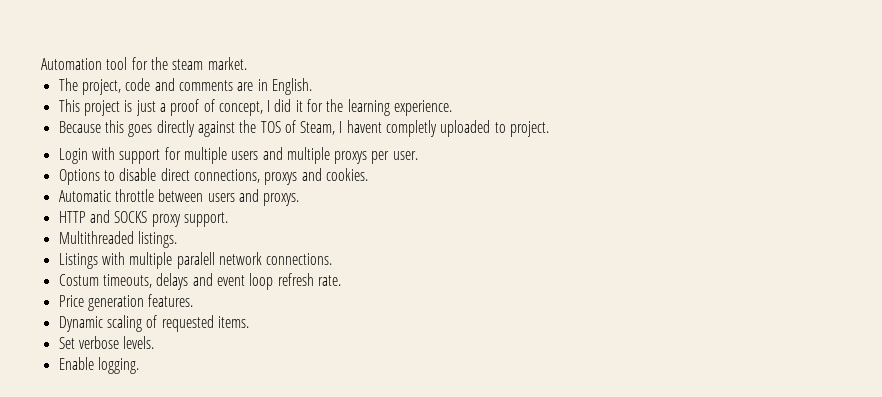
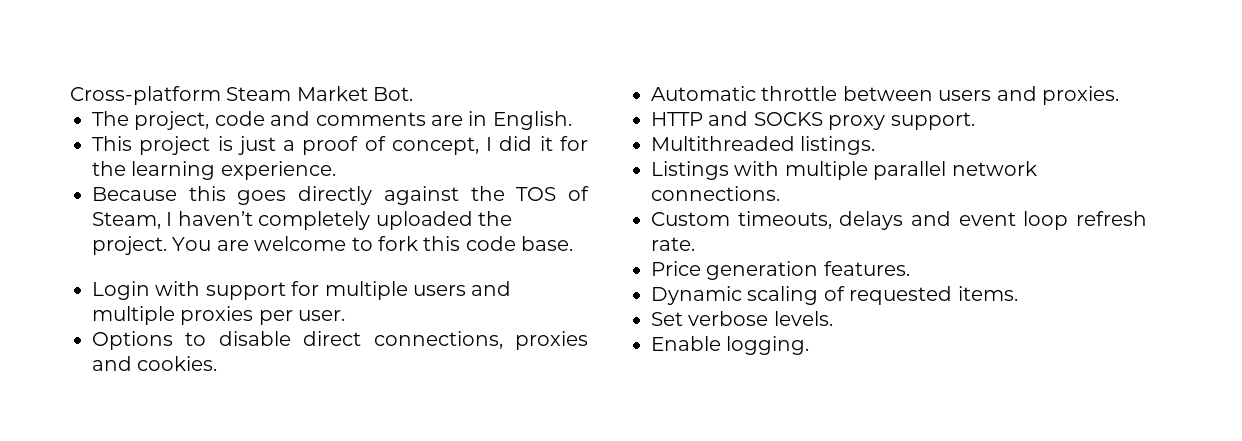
- Automation tool for the steam market.
+ Cross-platform Steam Market Bot.
- Because this goes directly against the TOS of Steam, I havent completly uploaded to project.
+ Because this goes directly against the TOS of Steam, I haven’t completely uploaded the project. You are welcome to fork this code base.
- Login with support for multiple users and multiple proxys per user.
+ Login with support for multiple users and multiple proxies per user.
- Options to disable direct connections, proxys and cookies.
+ Options to disable direct connections, proxies and cookies.
- Automatic throttle between users and proxys.
+ Automatic throttle between users and proxies.
- Listings with multiple paralell network connections.
+ Listings with multiple parallel network connections.
- Costum timeouts, delays and event loop refresh rate.
+ Custom timeouts, delays and event loop refresh rate.

